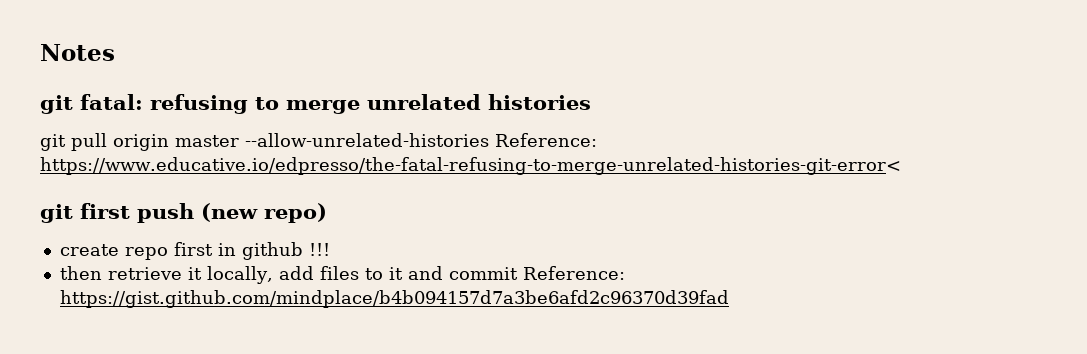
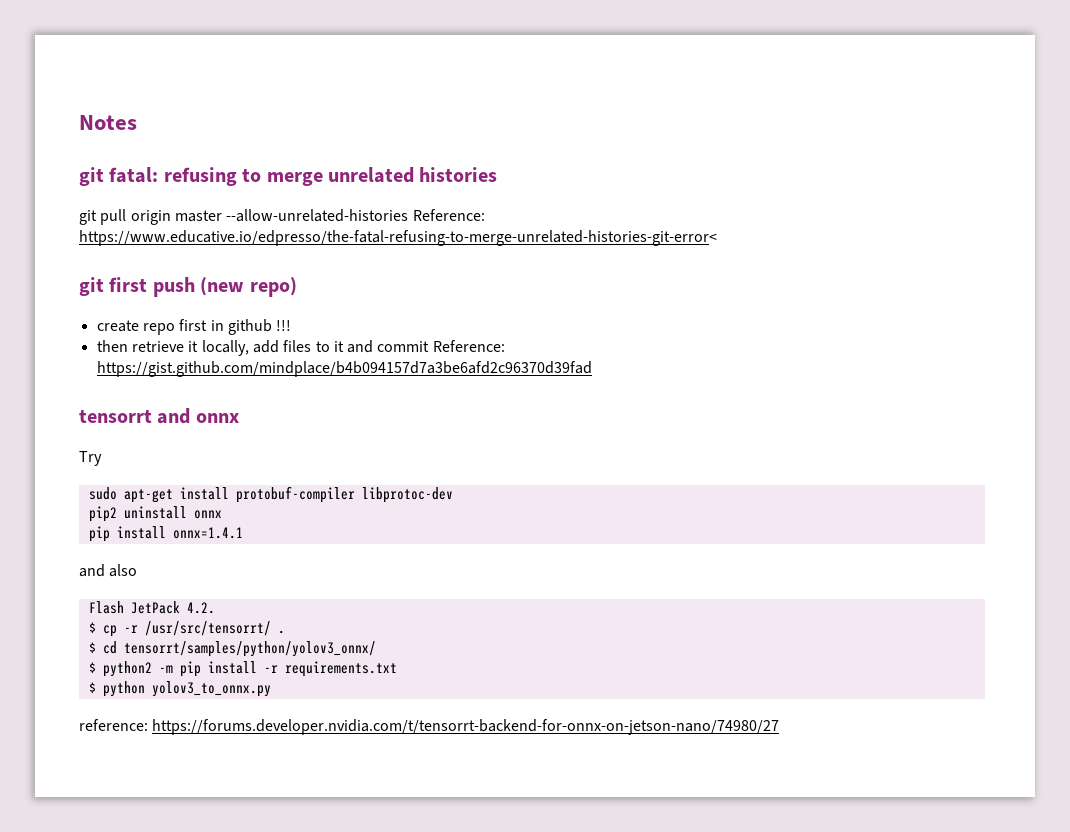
+ tensorrt and onnx
+ Try
+ sudo apt-get install protobuf-compiler libprotoc-dev
+ pip2 uninstall onnx
+ pip install onnx=1.4.1
+ and also
+ Flash JetPack 4.2.
+ $ cp -r /usr/src/tensorrt/ .
+ $ cd tensorrt/samples/python/yolov3_onnx/
+ $ python2 -m pip install -r requirements.txt
+ $ python yolov3_to_onnx.py
+ reference: https://forums.developer.nvidia.com/t/tensorrt-backend-for-onnx-on-jetson-nano/74980/27

